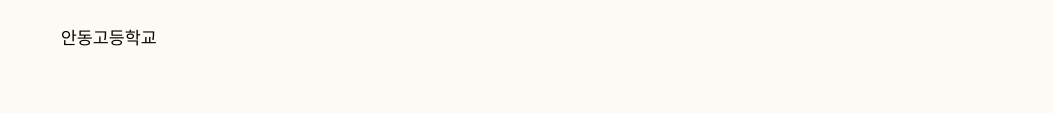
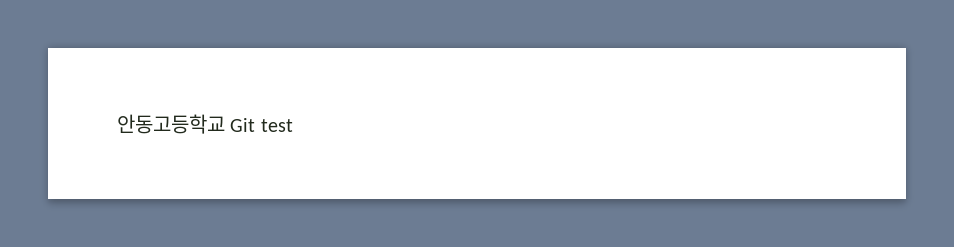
- 안동고등학교
+ 안동고등학교 Git test

